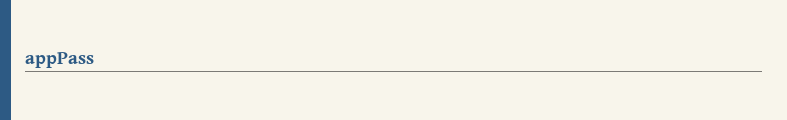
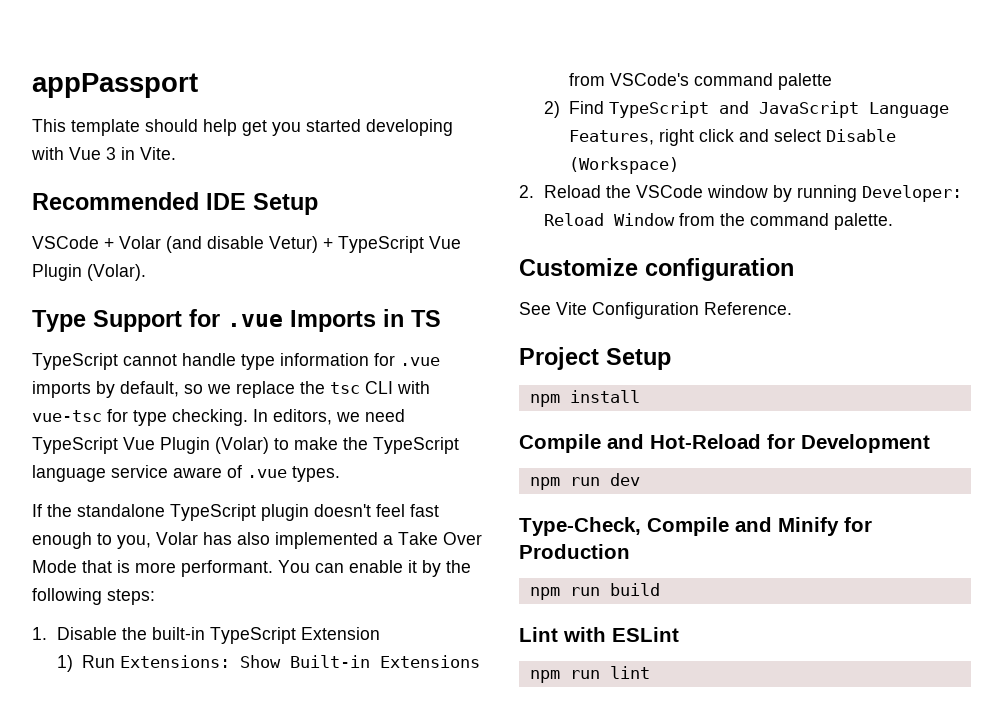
- appPass
+ appPassport
+ This template should help get you started developing with Vue 3 in Vite.
+ Recommended IDE Setup
+ VSCode + Volar (and disable Vetur) + TypeScript Vue Plugin (Volar).
+ Type Support for .vue Imports in TS
+ TypeScript cannot handle type information for .vue imports by default, so we replace the tsc CLI with vue-tsc for type checking. In editors, we need TypeScript Vue Plugin (Volar) to make the TypeScript language service aware of .vue types.
+ If the standalone TypeScript plugin doesn't feel fast enough to you, Volar has also implemented a Take Over Mode that is more performant. You can enable it by the following steps:
+ 1. Disable the built-in TypeScript Extension
+ 1) Run Extensions: Show Built-in Extensions from VSCode's command palette
+ 2) Find TypeScript and JavaScript Language Features, right click and select Disable (Workspace)
+ 2. Reload the VSCode window by running Developer: Reload Window from the command palette.
+ Customize configuration
+ See Vite Configuration Reference.
+ Project Setup
+ npm install
+ Compile and Hot-Reload for Development
+ npm run dev
+ Type-Check, Compile and Minify for Production
+ npm run build
+ Lint with ESLint
+ npm run lint

